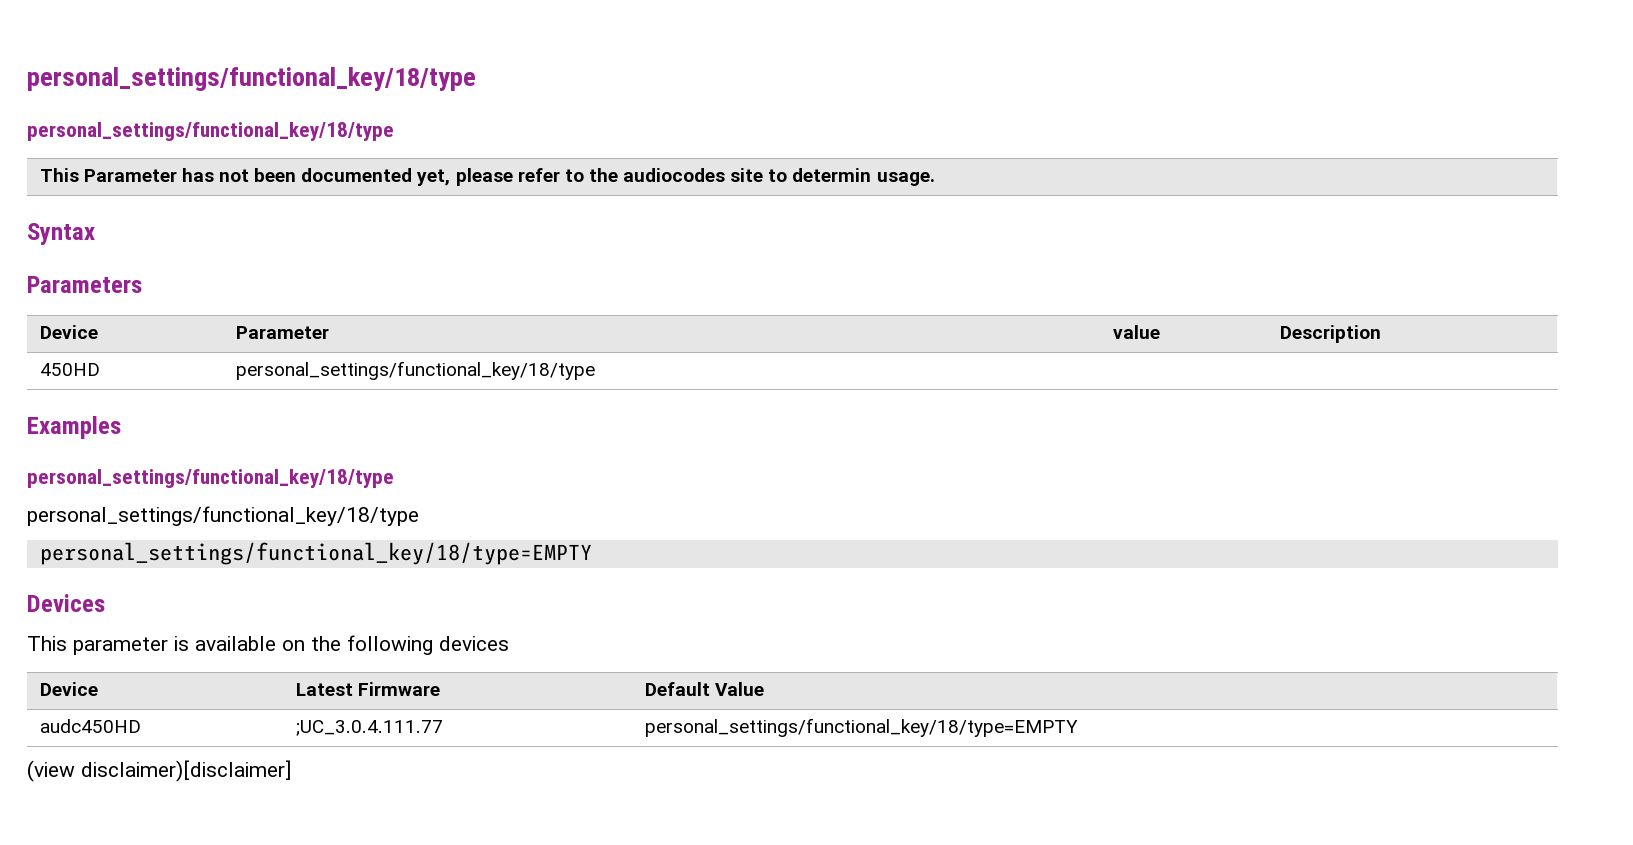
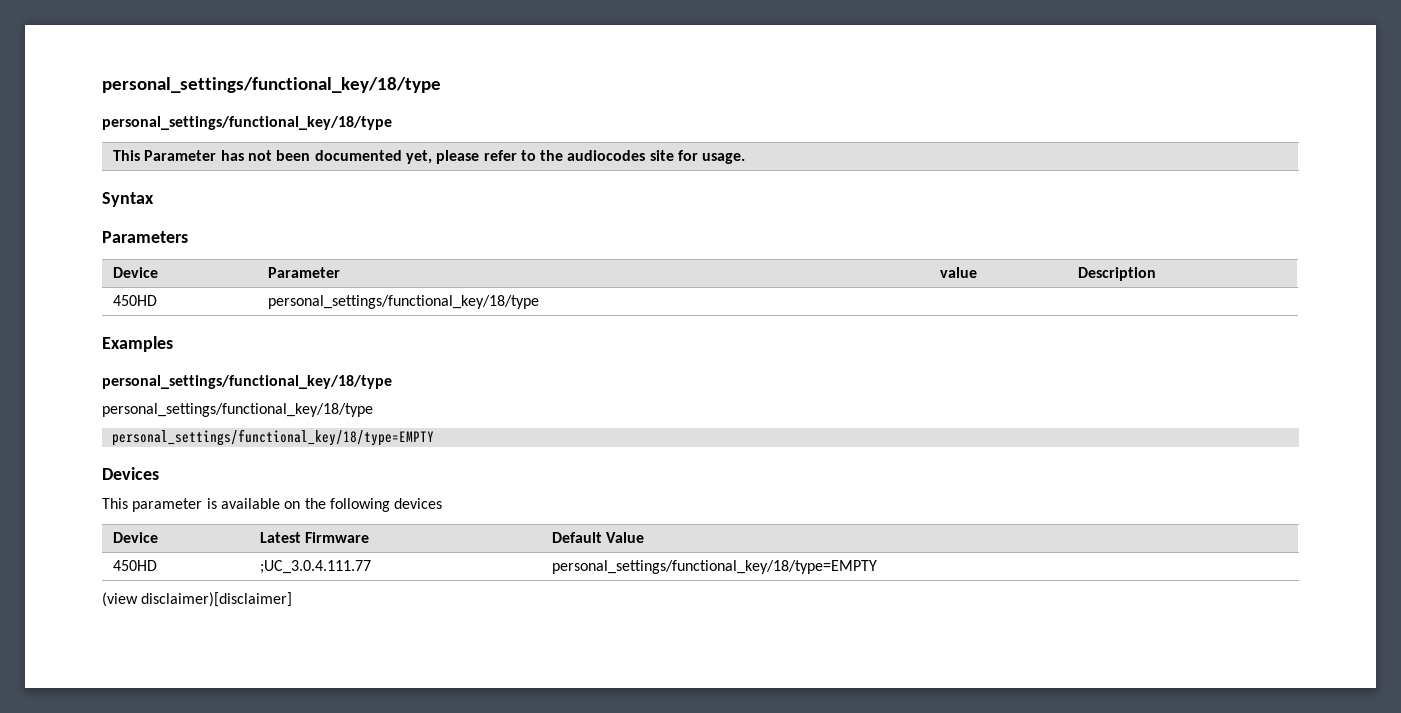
- This Parameter has not been documented yet, please refer to the audiocodes site to determin usage.
+ This Parameter has not been documented yet, please refer to the audiocodes site for usage.
- audc450HD | ;UC_3.0.4.111.77 | personal_settings/functional_key/18/type=EMPTY
+ 450HD | ;UC_3.0.4.111.77 | personal_settings/functional_key/18/type=EMPTY

